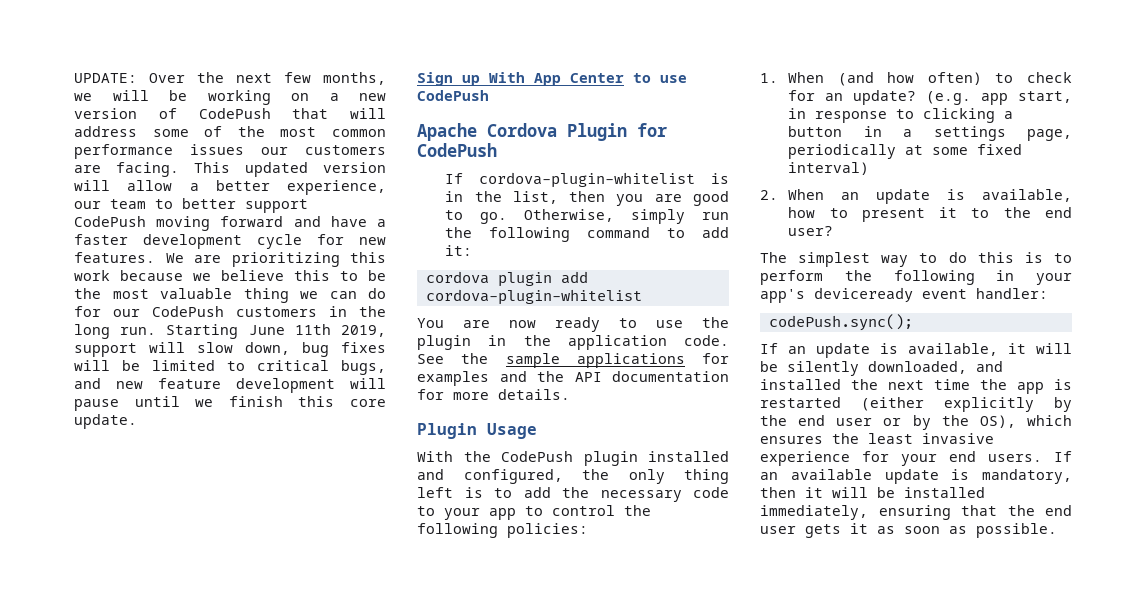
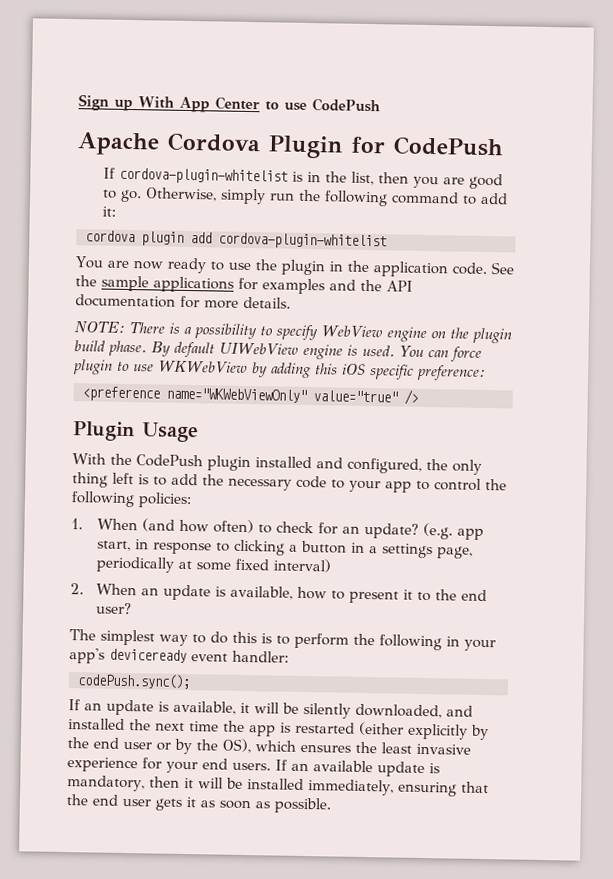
- UPDATE: Over the next few months, we will be working on a new version of CodePush that will address some of the most common performance issues our customers are facing. This updated version will allow a better experience, our team to better support CodePush moving forward and have a faster development cycle for new features. We are prioritizing this work because we believe this to be the most valuable thing we can do for our CodePush customers in the long run. Starting June 11th 2019, support will slow down, bug fixes will be limited to critical bugs, and new feature development will pause until we finish this core update.
+ NOTE: There is a possibility to specify WebView engine on the plugin build phase. By default UIWebView engine is used. You can force plugin to use WKWebView by adding this iOS specific preference:
+ <preference name="WKWebViewOnly" value="true" />

